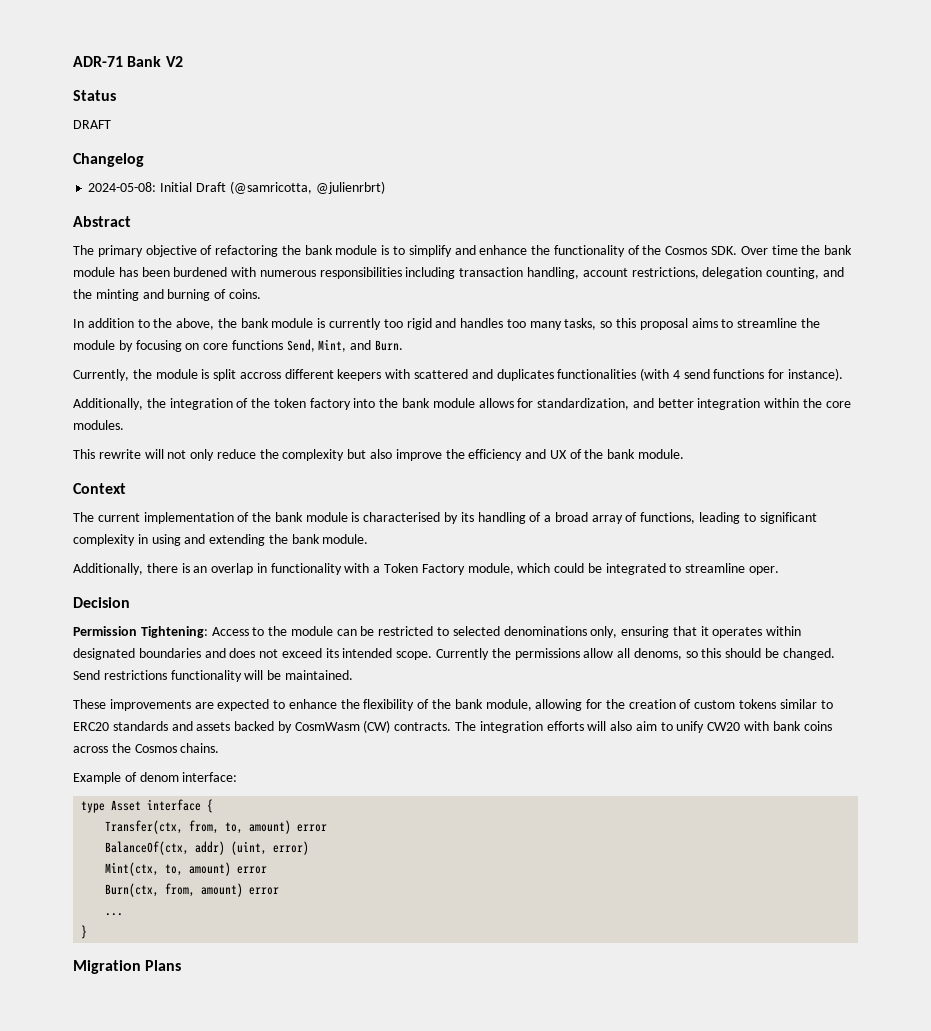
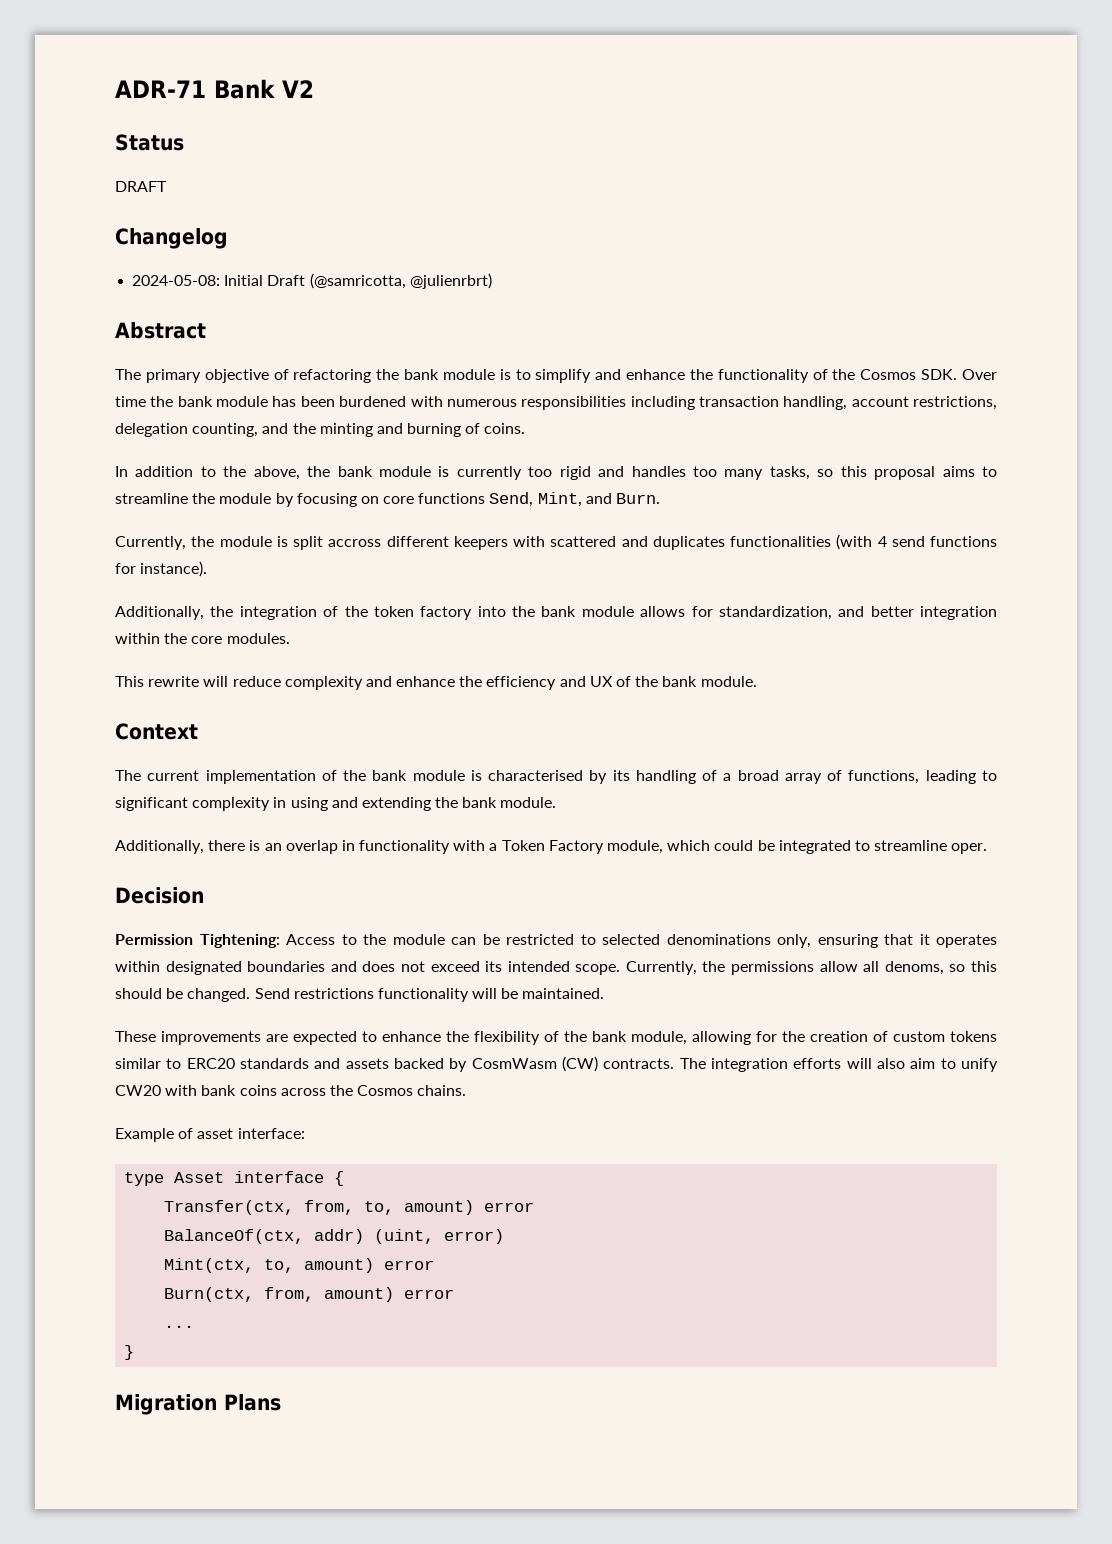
- This rewrite will not only reduce the complexity but also improve the efficiency and UX of the bank module.
+ This rewrite will reduce complexity and enhance the efficiency and UX of the bank module.
- Currently the permissions allow all denoms, so this should be changed.
+ Currently, the permissions allow all denoms, so this should be changed.
- Example of denom interface:
+ Example of asset interface:

